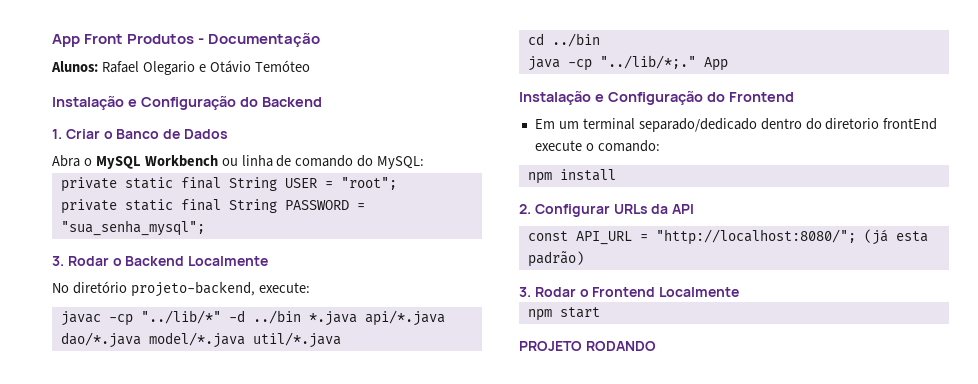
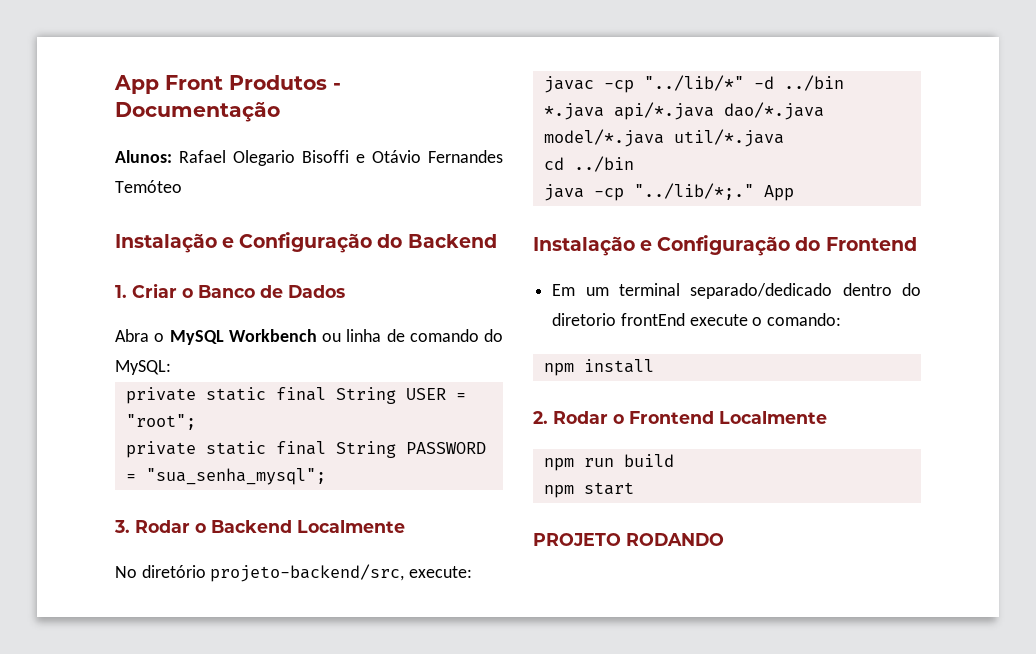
- Alunos: Rafael Olegario e Otávio Temóteo
+ Alunos: Rafael Olegario Bisoffi e Otávio Fernandes Temóteo
- No diretório projeto-backend, execute:
+ No diretório projeto-backend/src, execute:
- 2. Configurar URLs da API
- const API_URL = "http://localhost:8080/"; (já esta padrão)
- 3. Rodar o Frontend Localmente
+ 2. Rodar o Frontend Localmente
+ npm run build

